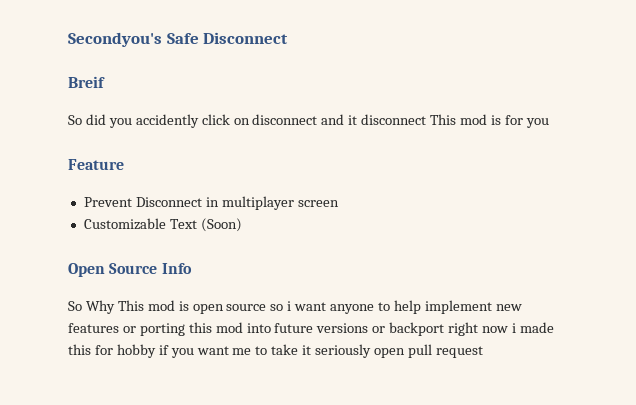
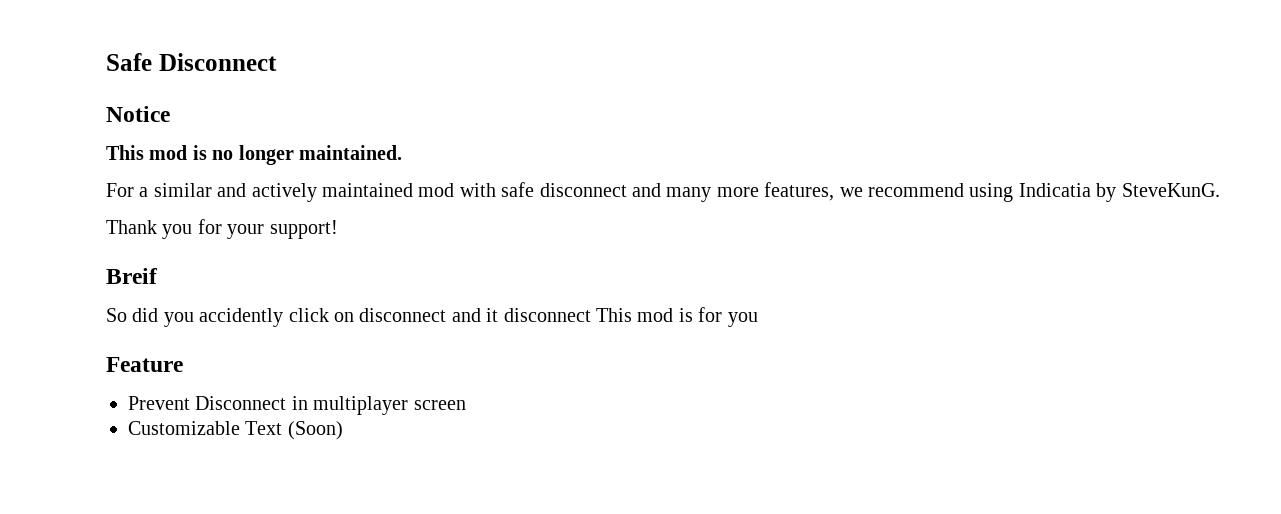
- Secondyou's Safe Disconnect
+ Safe Disconnect
+ Notice
+ This mod is no longer maintained.
+ For a similar and actively maintained mod with safe disconnect and many more features, we recommend using Indicatia by SteveKunG.
+ Thank you for your support!
- Open Source Info
- So Why This mod is open source so i want anyone to help implement new features or porting this mod into future versions or backport right now i made this for hobby if you want me to take it seriously open pull request

